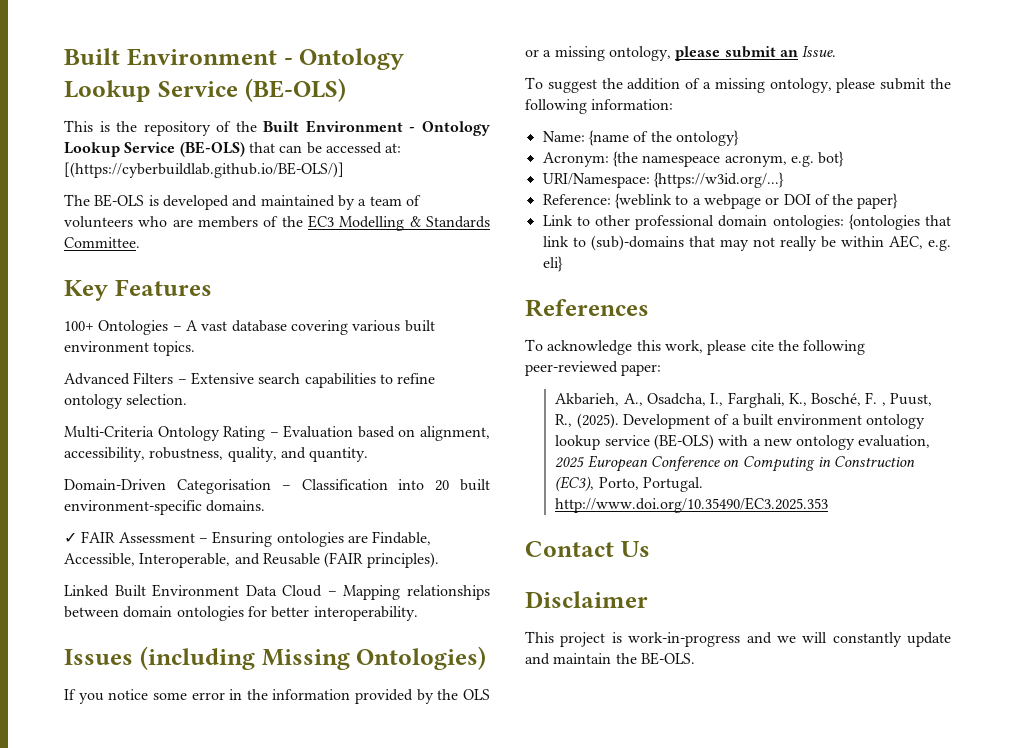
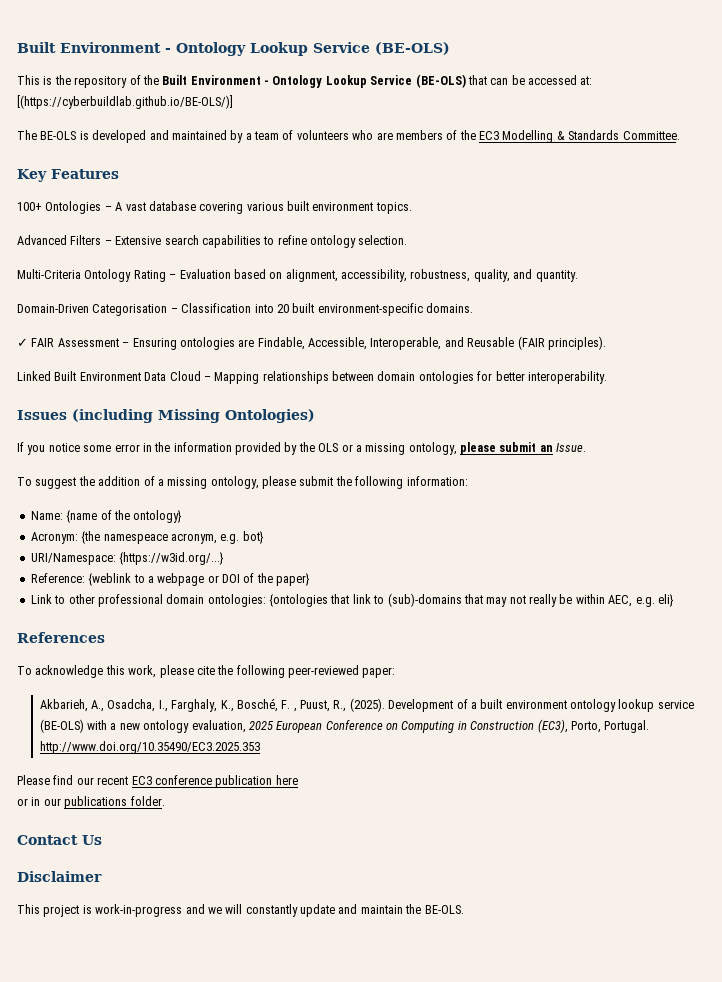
- Akbarieh, A., Osadcha, I., Farghali, K., Bosché, F. , Puust, R., (2025).
+ Akbarieh, A., Osadcha, I., Farghaly, K., Bosché, F. , Puust, R., (2025).
+ Please find our recent EC3 conference publication here
+ or in our publications folder.

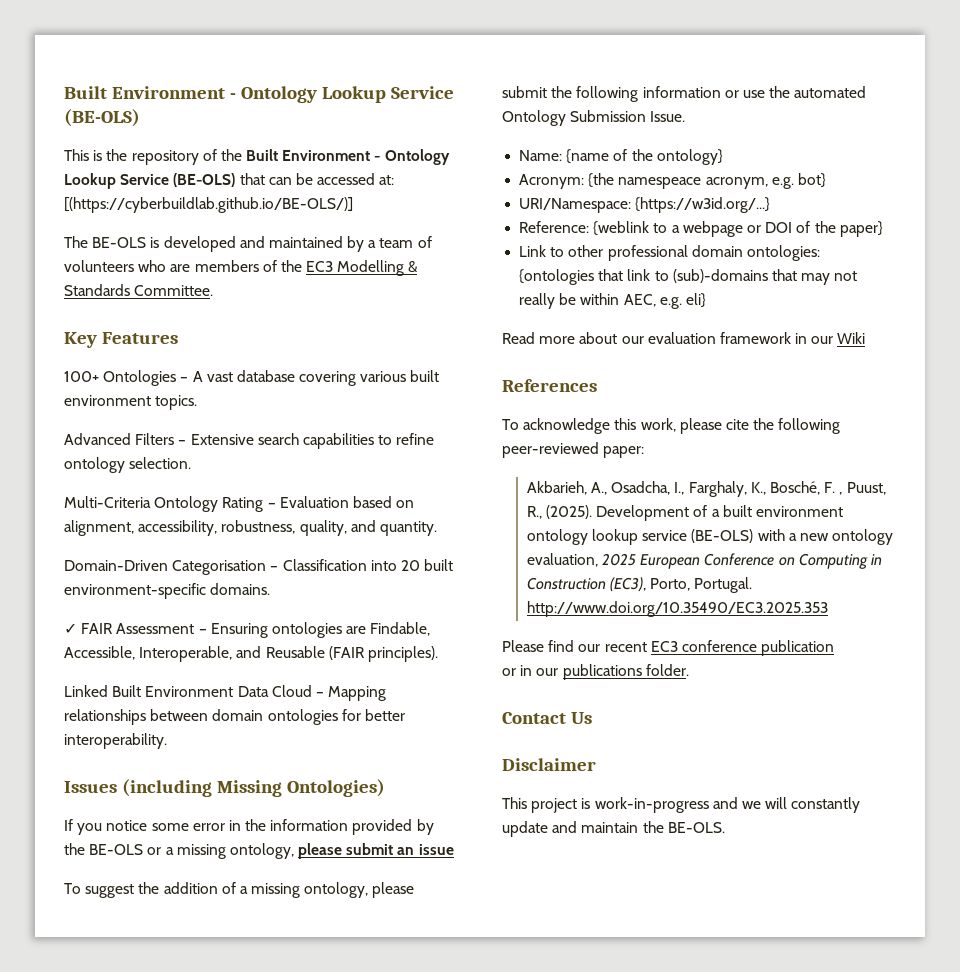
- If you notice some error in the information provided by the OLS or a missing ontology, please submit an Issue.
+ If you notice some error in the information provided by the BE-OLS or a missing ontology, please submit an issue
- To suggest the addition of a missing ontology, please submit the following information:
+ To suggest the addition of a missing ontology, please submit the following information or use the automated Ontology Submission Issue.
+ Read more about our evaluation framework in our Wiki
- Please find our recent EC3 conference publication here
+ Please find our recent EC3 conference publication

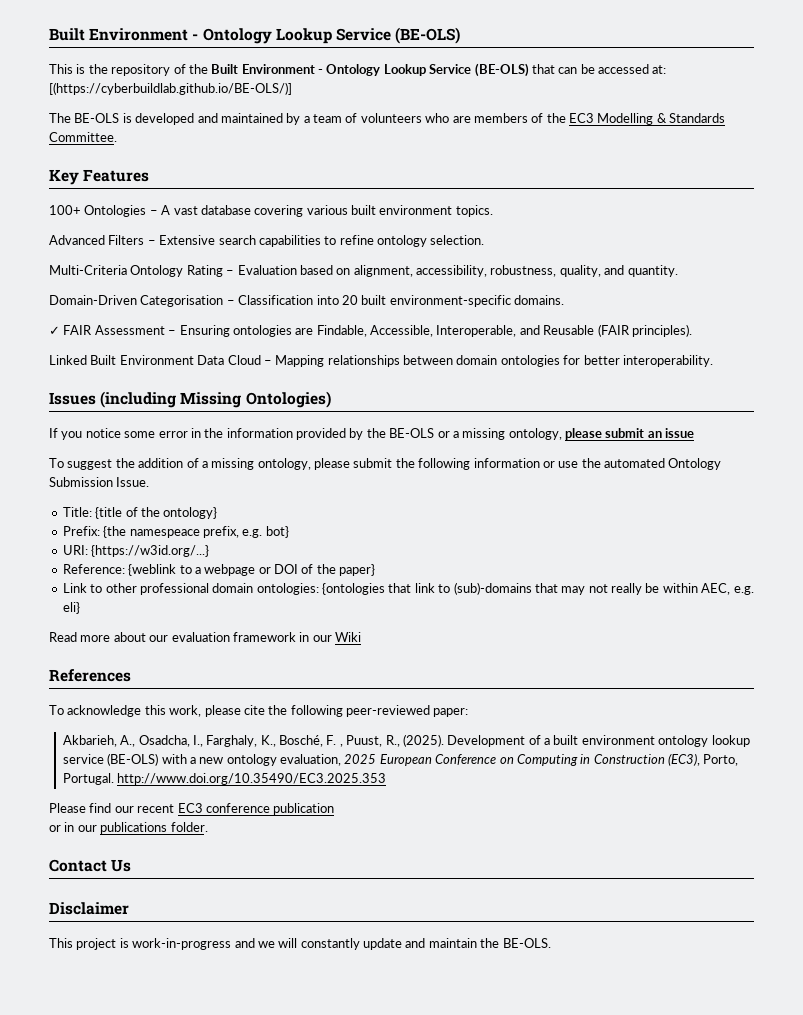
- Name: {name of the ontology}
+ Title: {title of the ontology}
- Acronym: {the namespeace acronym, e.g. bot}
+ Prefix: {the namespeace prefix, e.g. bot}
- URI/Namespace: {https://w3id.org/...}
+ URI: {https://w3id.org/...}

